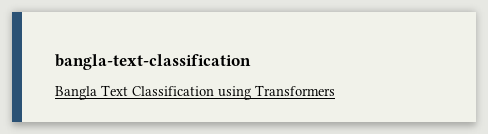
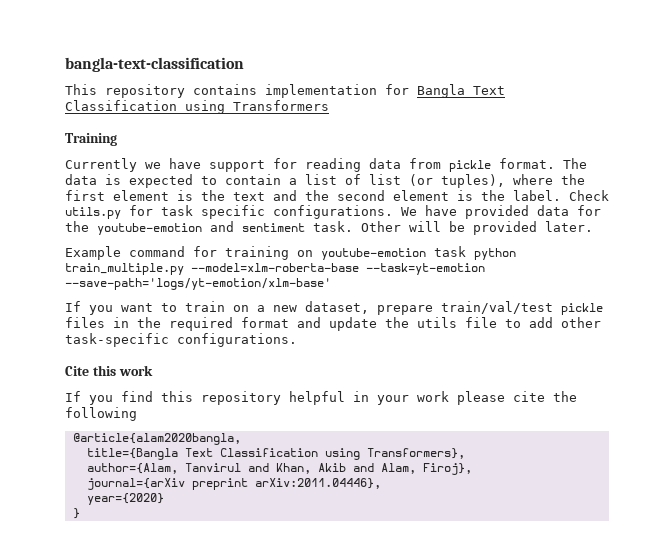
- Bangla Text Classification using Transformers
+ This repository contains implementation for Bangla Text Classification using Transformers
+ Training
+ Currently we have support for reading data from pickle format. The data is expected to contain a list of list (or tuples), where the first element is the text and the second element is the label. Check utils.py for task specific configurations. We have provided data for the youtube-emotion and sentiment task. Other will be provided later.
+ Example command for training on youtube-emotion task python train_multiple.py --model=xlm-roberta-base --task=yt-emotion --save-path='logs/yt-emotion/xlm-base'
+ If you want to train on a new dataset, prepare train/val/test pickle files in the required format and update the utils file to add other task-specific configurations.
+ Cite this work
+ If you find this repository helpful in your work please cite the following
+ @article{alam2020bangla,
+ title={Bangla Text Classification using Transformers},
+ author={Alam, Tanvirul and Khan, Akib and Alam, Firoj},
+ journal={arXiv preprint arXiv:2011.04446},
+ year={2020}
+ }

